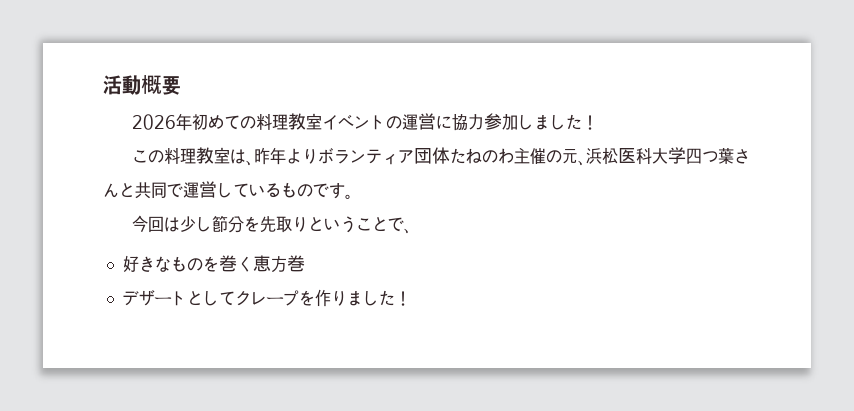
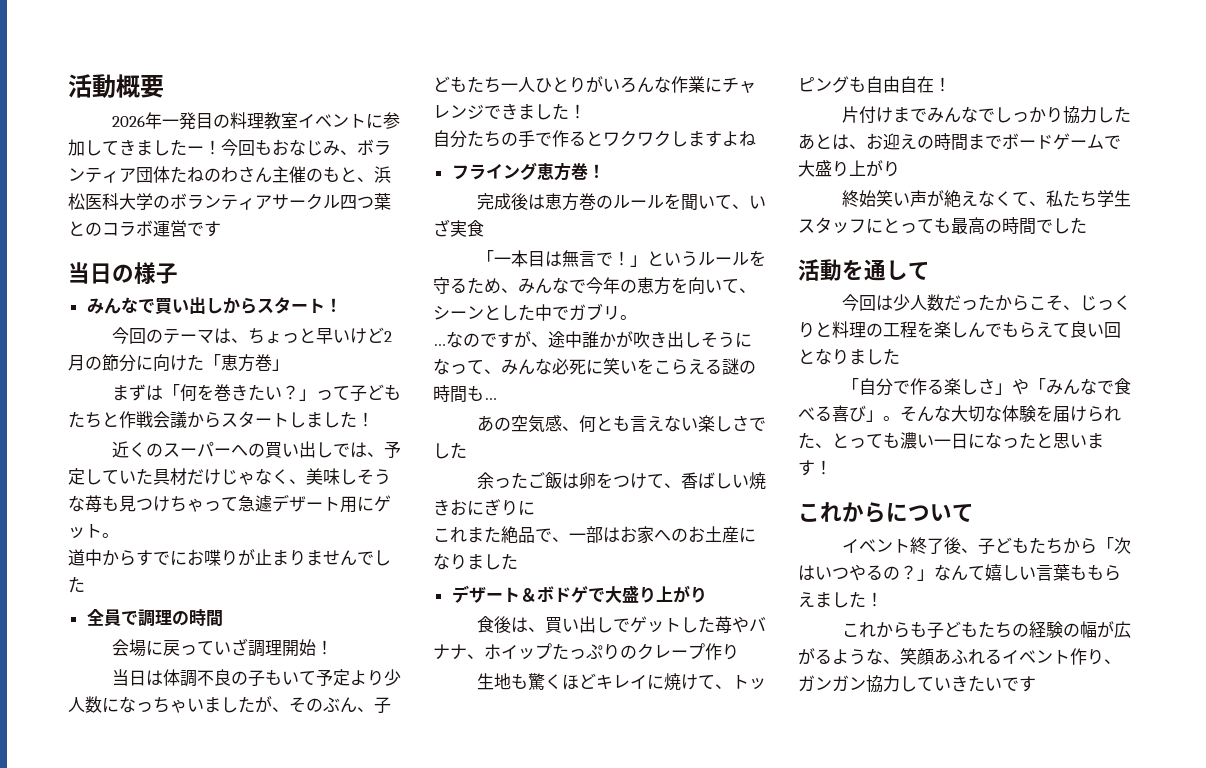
- 2026年初めての料理教室イベントの運営に協力参加しました！
- この料理教室は、昨年よりボランティア団体たねのわ主催の元、浜松医科大学四つ葉さんと共同で運営しているものです。
- 今回は少し節分を先取りということで、
- 好きなものを巻く恵方巻
- デザートとしてクレープを作りました！
+ 2026年一発目の料理教室イベントに参加してきましたー！今回もおなじみ、ボランティア団体たねのわさん主催のもと、浜松医科大学のボランティアサークル四つ葉とのコラボ運営です
+ 当日の様子
+ みんなで買い出しからスタート！
+ 今回のテーマは、ちょっと早いけど2月の節分に向けた「恵方巻」
+ まずは「何を巻きたい？」って子どもたちと作戦会議からスタートしました！
+ 近くのスーパーへの買い出しでは、予定していた具材だけじゃなく、美味しそうな苺も見つけちゃって急遽デザート用にゲット。
+ 道中からすでにお喋りが止まりませんでした
+ 全員で調理の時間
+ 会場に戻っていざ調理開始！
+ 当日は体調不良の子もいて予定より少人数になっちゃいましたが、そのぶん、子どもたち一人ひとりがいろんな作業にチャレンジできました！
+ 自分たちの手で作るとワクワクしますよね
+ フライング恵方巻！
+ 完成後は恵方巻のルールを聞いて、いざ実食
+ 「一本目は無言で！」というルールを守るため、みんなで今年の恵方を向いて、シーンとした中でガブリ。
+ …なのですが、途中誰かが吹き出しそうになって、みんな必死に笑いをこらえる謎の時間も…
+ あの空気感、何とも言えない楽しさでした
+ 余ったご飯は卵をつけて、香ばしい焼きおにぎりに
+ これまた絶品で、一部はお家へのお土産になりました
+ デザート＆ボドゲで大盛り上がり
+ 食後は、買い出しでゲットした苺やバナナ、ホイップたっぷりのクレープ作り
+ 生地も驚くほどキレイに焼けて、トッピングも自由自在！
+ 片付けまでみんなでしっかり協力したあとは、お迎えの時間までボードゲームで大盛り上がり
+ 終始笑い声が絶えなくて、私たち学生スタッフにとっても最高の時間でした
+ 活動を通して
+ 今回は少人数だったからこそ、じっくりと料理の工程を楽しんでもらえて良い回となりました
+ 「自分で作る楽しさ」や「みんなで食べる喜び」。そんな大切な体験を届けられた、とっても濃い一日になったと思います！
+ これからについて
+ イベント終了後、子どもたちから「次はいつやるの？」なんて嬉しい言葉ももらえました！
+ これからも子どもたちの経験の幅が広がるような、笑顔あふれるイベント作り、ガンガン協力していきたいです

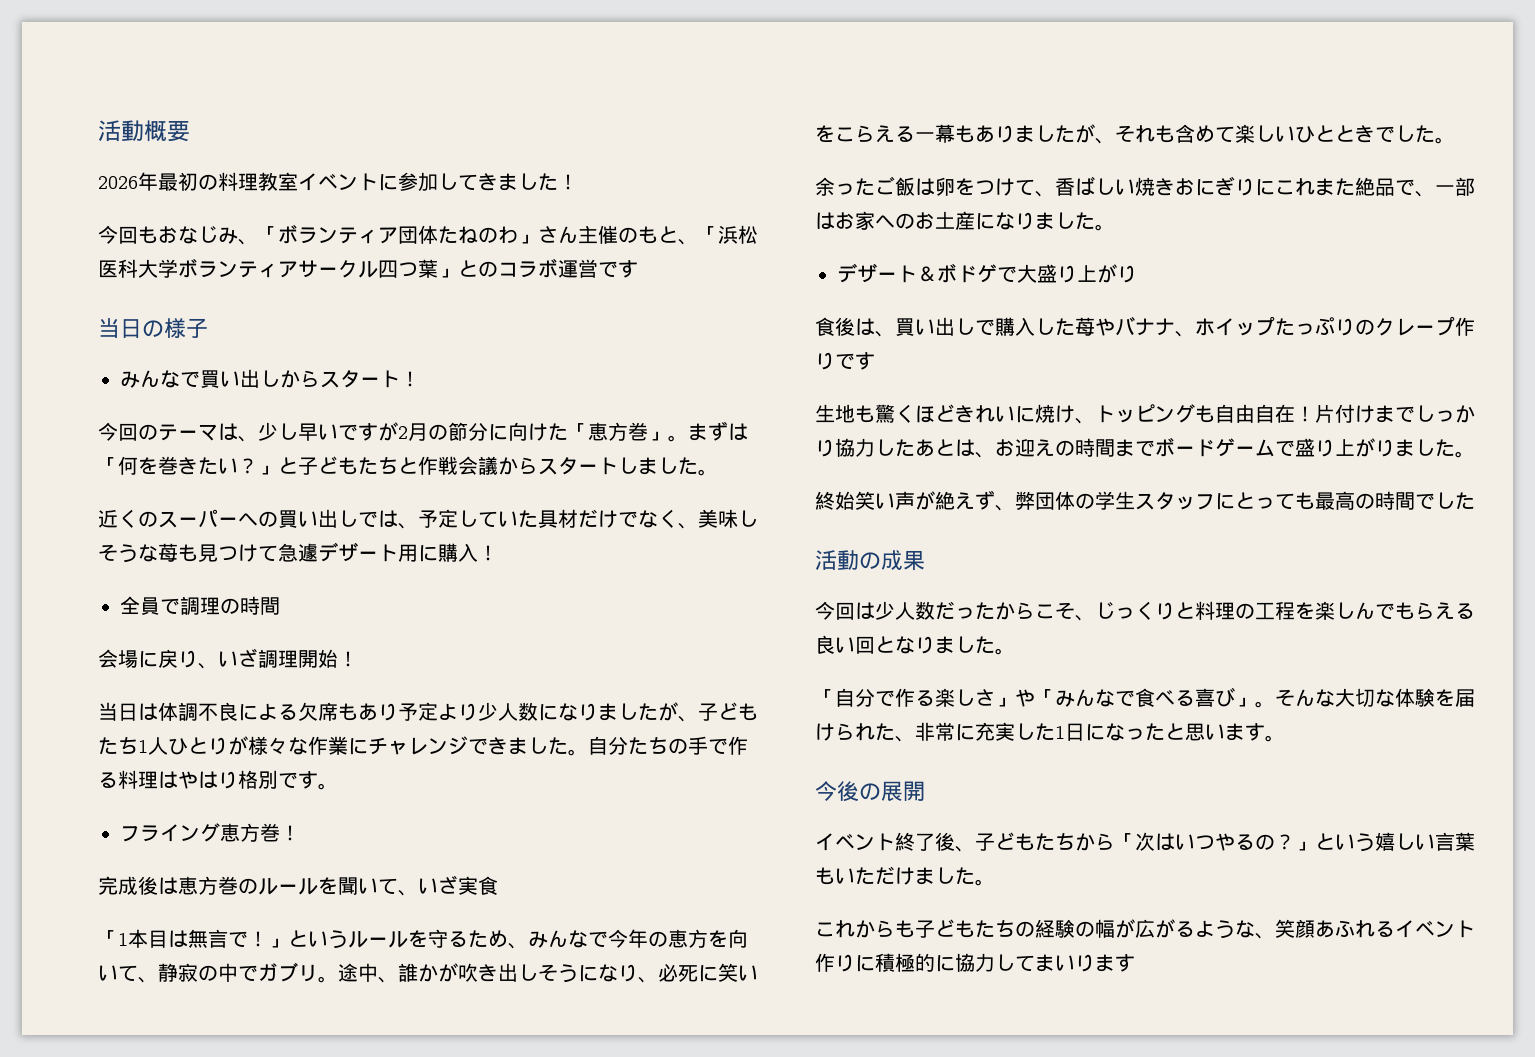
- 2026年一発目の料理教室イベントに参加してきましたー！今回もおなじみ、ボランティア団体たねのわさん主催のもと、浜松医科大学のボランティアサークル四つ葉とのコラボ運営です
+ 2026年最初の料理教室イベントに参加してきました！
+ 今回もおなじみ、「ボランティア団体たねのわ」さん主催のもと、「浜松医科大学ボランティアサークル四つ葉」とのコラボ運営です
- 今回のテーマは、ちょっと早いけど2月の節分に向けた「恵方巻」
- まずは「何を巻きたい？」って子どもたちと作戦会議からスタートしました！
+ 今回のテーマは、少し早いですが2月の節分に向けた「恵方巻」。まずは「何を巻きたい？」と子どもたちと作戦会議からスタートしました。
- 近くのスーパーへの買い出しでは、予定していた具材だけじゃなく、美味しそうな苺も見つけちゃって急遽デザート用にゲット。
- 道中からすでにお喋りが止まりませんでした
+ 近くのスーパーへの買い出しでは、予定していた具材だけでなく、美味しそうな苺も見つけて急遽デザート用に購入！
- 会場に戻っていざ調理開始！
+ 会場に戻り、いざ調理開始！
- 当日は体調不良の子もいて予定より少人数になっちゃいましたが、そのぶん、子どもたち一人ひとりがいろんな作業にチャレンジできました！
- 自分たちの手で作るとワクワクしますよね
+ 当日は体調不良による欠席もあり予定より少人数になりましたが、子どもたち1人ひとりが様々な作業にチャレンジできました。自分たちの手で作る料理はやはり格別です。
- 「一本目は無言で！」というルールを守るため、みんなで今年の恵方を向いて、シーンとした中でガブリ。
- …なのですが、途中誰かが吹き出しそうになって、みんな必死に笑いをこらえる謎の時間も…
- あの空気感、何とも言えない楽しさでした
+ 「1本目は無言で！」というルールを守るため、みんなで今年の恵方を向いて、静寂の中でガブリ。途中、誰かが吹き出しそうになり、必死に笑いをこらえる一幕もありましたが、それも含めて楽しいひとときでした。
- 余ったご飯は卵をつけて、香ばしい焼きおにぎりに
- これまた絶品で、一部はお家へのお土産になりました
+ 余ったご飯は卵をつけて、香ばしい焼きおにぎりにこれまた絶品で、一部はお家へのお土産になりました。
- 食後は、買い出しでゲットした苺やバナナ、ホイップたっぷりのクレープ作り
+ 食後は、買い出しで購入した苺やバナナ、ホイップたっぷりのクレープ作りです
- 生地も驚くほどキレイに焼けて、トッピングも自由自在！
- 片付けまでみんなでしっかり協力したあとは、お迎えの時間までボードゲームで大盛り上がり
+ 生地も驚くほどきれいに焼け、トッピングも自由自在！片付けまでしっかり協力したあとは、お迎えの時間までボードゲームで盛り上がりました。
- 終始笑い声が絶えなくて、私たち学生スタッフにとっても最高の時間でした
+ 終始笑い声が絶えず、弊団体の学生スタッフにとっても最高の時間でした
- 活動を通して
+ 活動の成果
- 今回は少人数だったからこそ、じっくりと料理の工程を楽しんでもらえて良い回となりました
+ 今回は少人数だったからこそ、じっくりと料理の工程を楽しんでもらえる良い回となりました。
- そんな大切な体験を届けられた、とっても濃い一日になったと思います！
- これからについて
+ そんな大切な体験を届けられた、非常に充実した1日になったと思います。
+ 今後の展開
- イベント終了後、子どもたちから「次はいつやるの？」なんて嬉しい言葉ももらえました！
+ イベント終了後、子どもたちから「次はいつやるの？」という嬉しい言葉もいただけました。
- これからも子どもたちの経験の幅が広がるような、笑顔あふれるイベント作り、ガンガン協力していきたいです
+ これからも子どもたちの経験の幅が広がるような、笑顔あふれるイベント作りに積極的に協力してまいります

